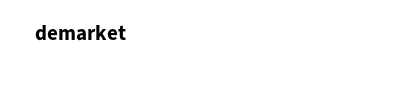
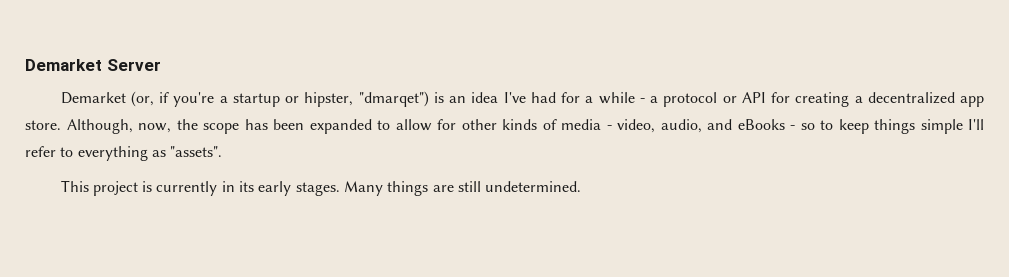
- demarket
+ Demarket Server
+ Demarket (or, if you're a startup or hipster, "dmarqet") is an idea I've had for a while - a protocol or API for creating a decentralized app store. Although, now, the scope has been expanded to allow for other kinds of media - video, audio, and eBooks - so to keep things simple I'll refer to everything as "assets".
+ This project is currently in its early stages. Many things are still undetermined.

